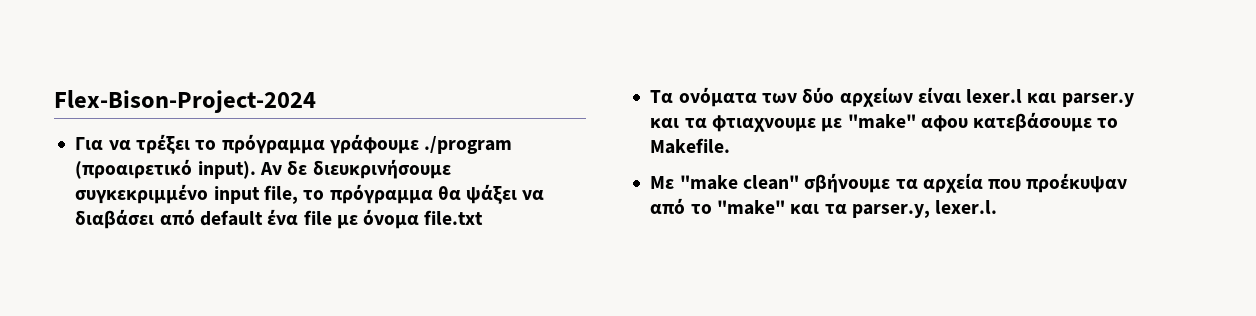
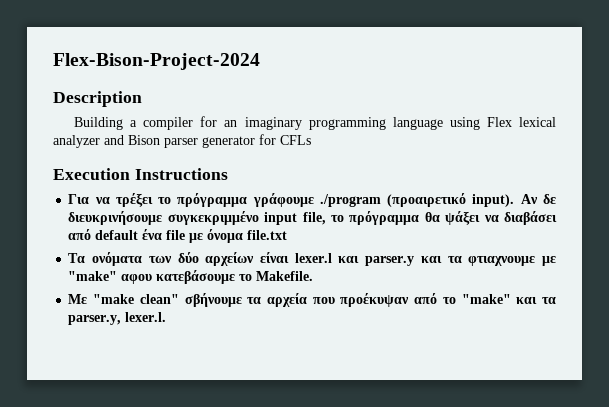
+ Description
+ Building a compiler for an imaginary programming language using Flex lexical analyzer and Bison parser generator for CFLs
+ Execution Instructions

